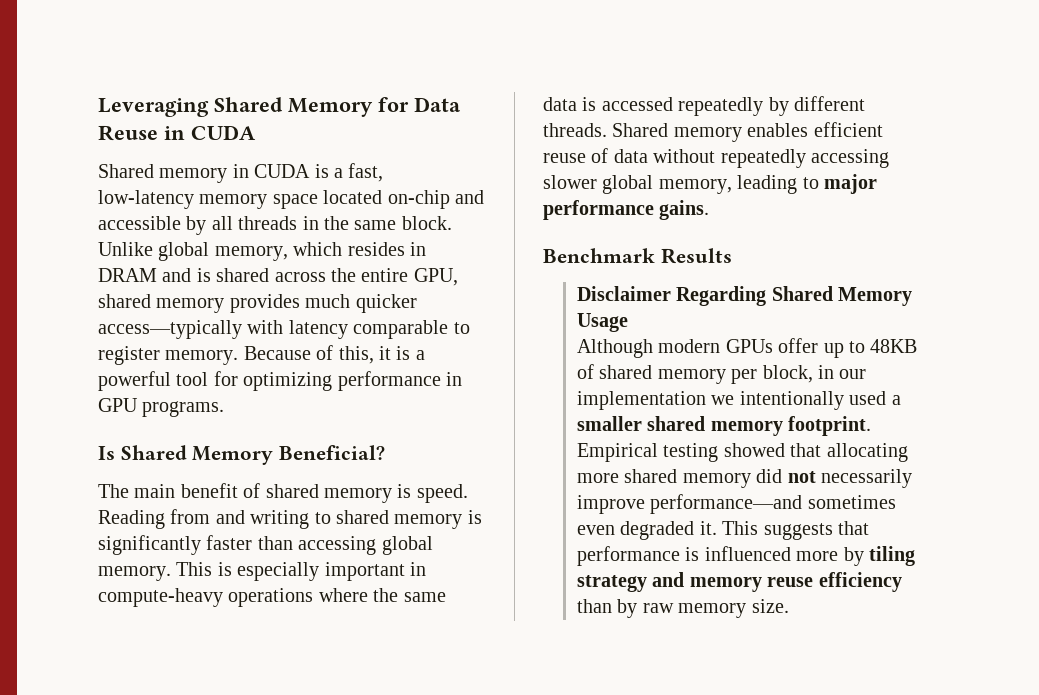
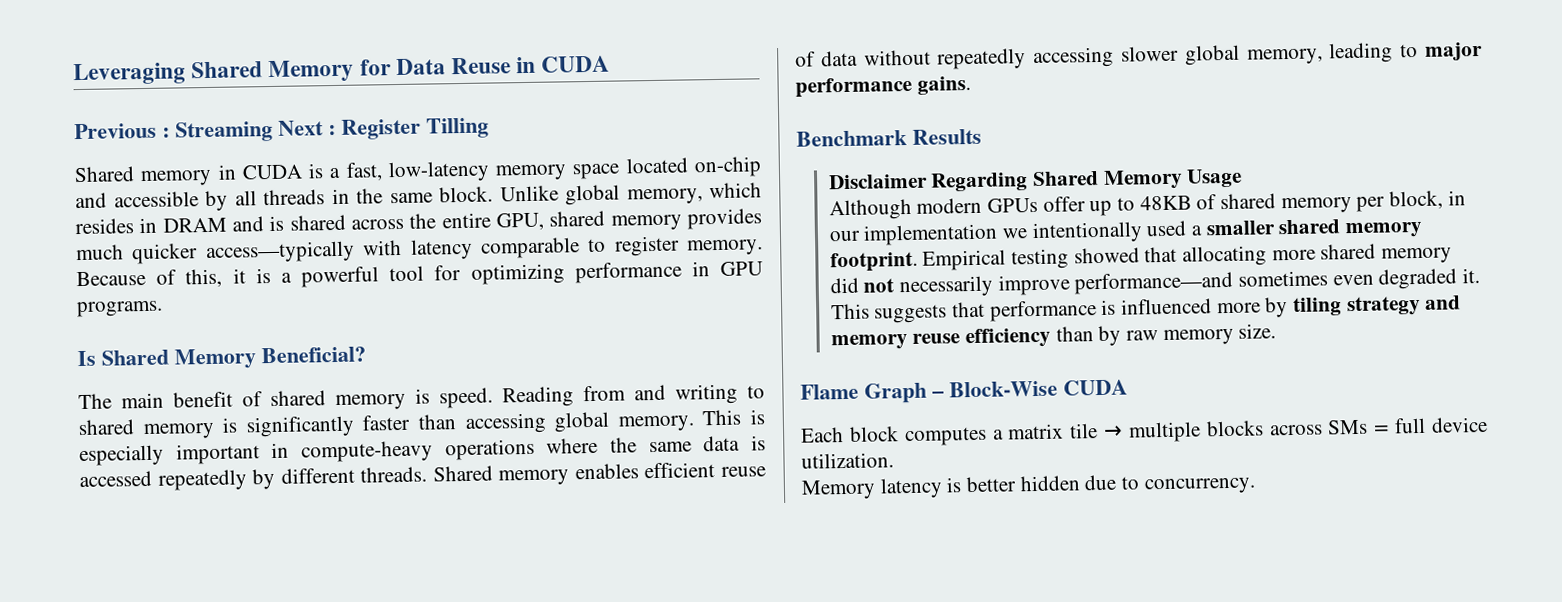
+ Previous : Streaming Next : Register Tilling
+ Flame Graph – Block-Wise CUDA
+ Each block computes a matrix tile → multiple blocks across SMs = full device utilization.
+ Memory latency is better hidden due to concurrency.

